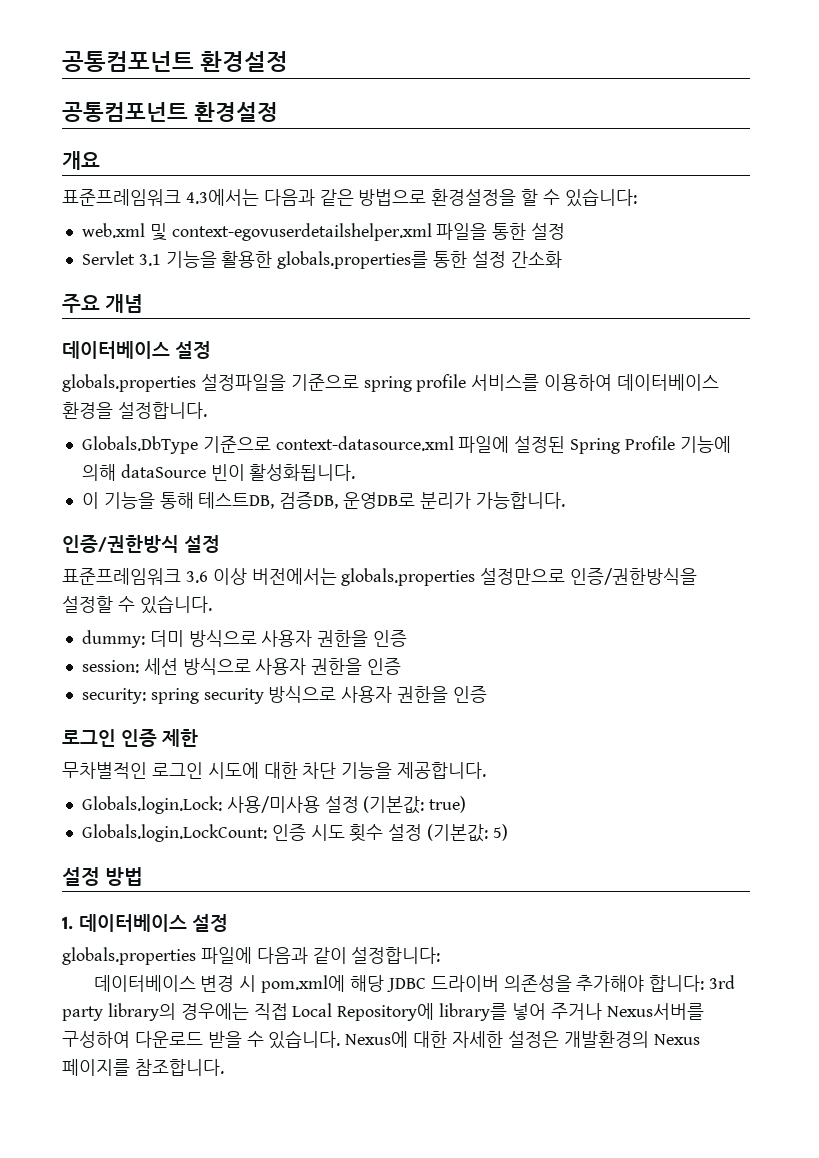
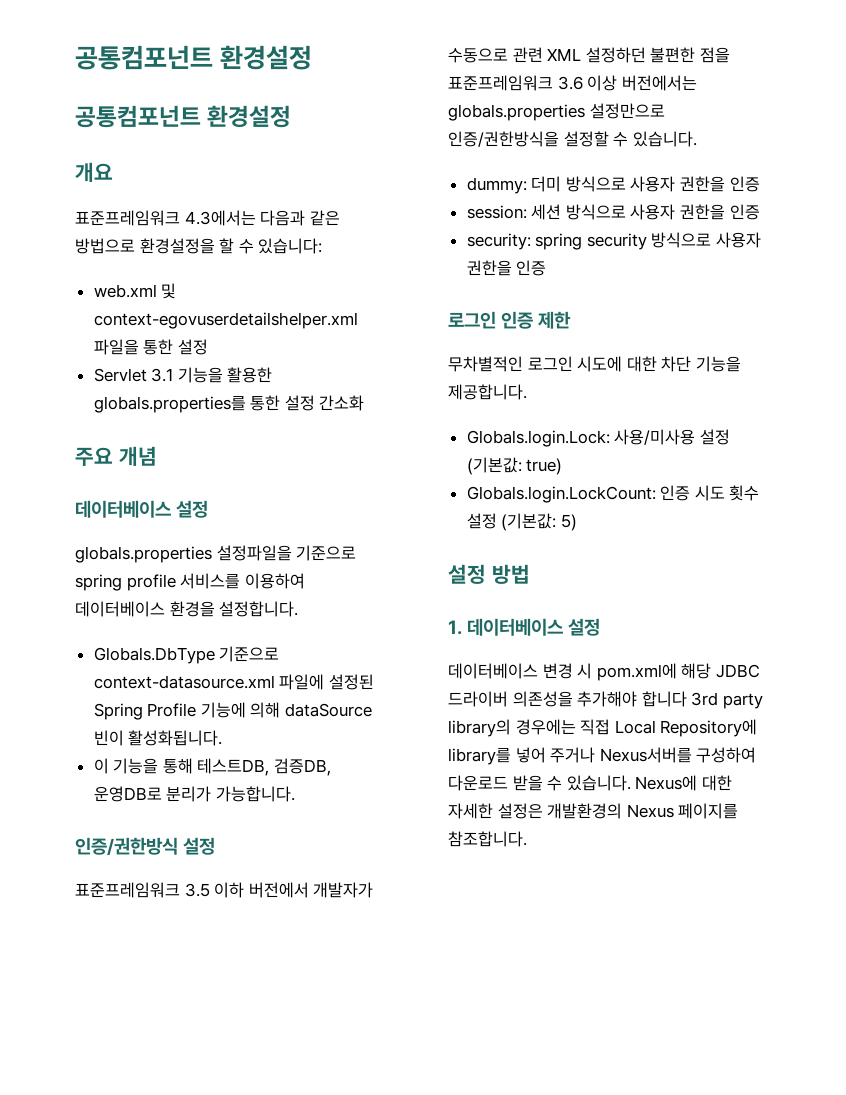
- 표준프레임워크 3.6 이상 버전에서는 globals.properties 설정만으로 인증/권한방식을 설정할 수 있습니다.
+ 표준프레임워크 3.5 이하 버전에서 개발자가 수동으로 관련 XML 설정하던 불편한 점을 표준프레임워크 3.6 이상 버전에서는 globals.properties 설정만으로 인증/권한방식을 설정할 수 있습니다.
- globals.properties 파일에 다음과 같이 설정합니다:
- 데이터베이스 변경 시 pom.xml에 해당 JDBC 드라이버 의존성을 추가해야 합니다: 3rd party library의 경우에는 직접 Local Repository에 library를 넣어 주거나 Nexus서버를 구성하여 다운로드 받을 수 있습니다.
+ 데이터베이스 변경 시 pom.xml에 해당 JDBC 드라이버 의존성을 추가해야 합니다 3rd party library의 경우에는 직접 Local Repository에 library를 넣어 주거나 Nexus서버를 구성하여 다운로드 받을 수 있습니다.

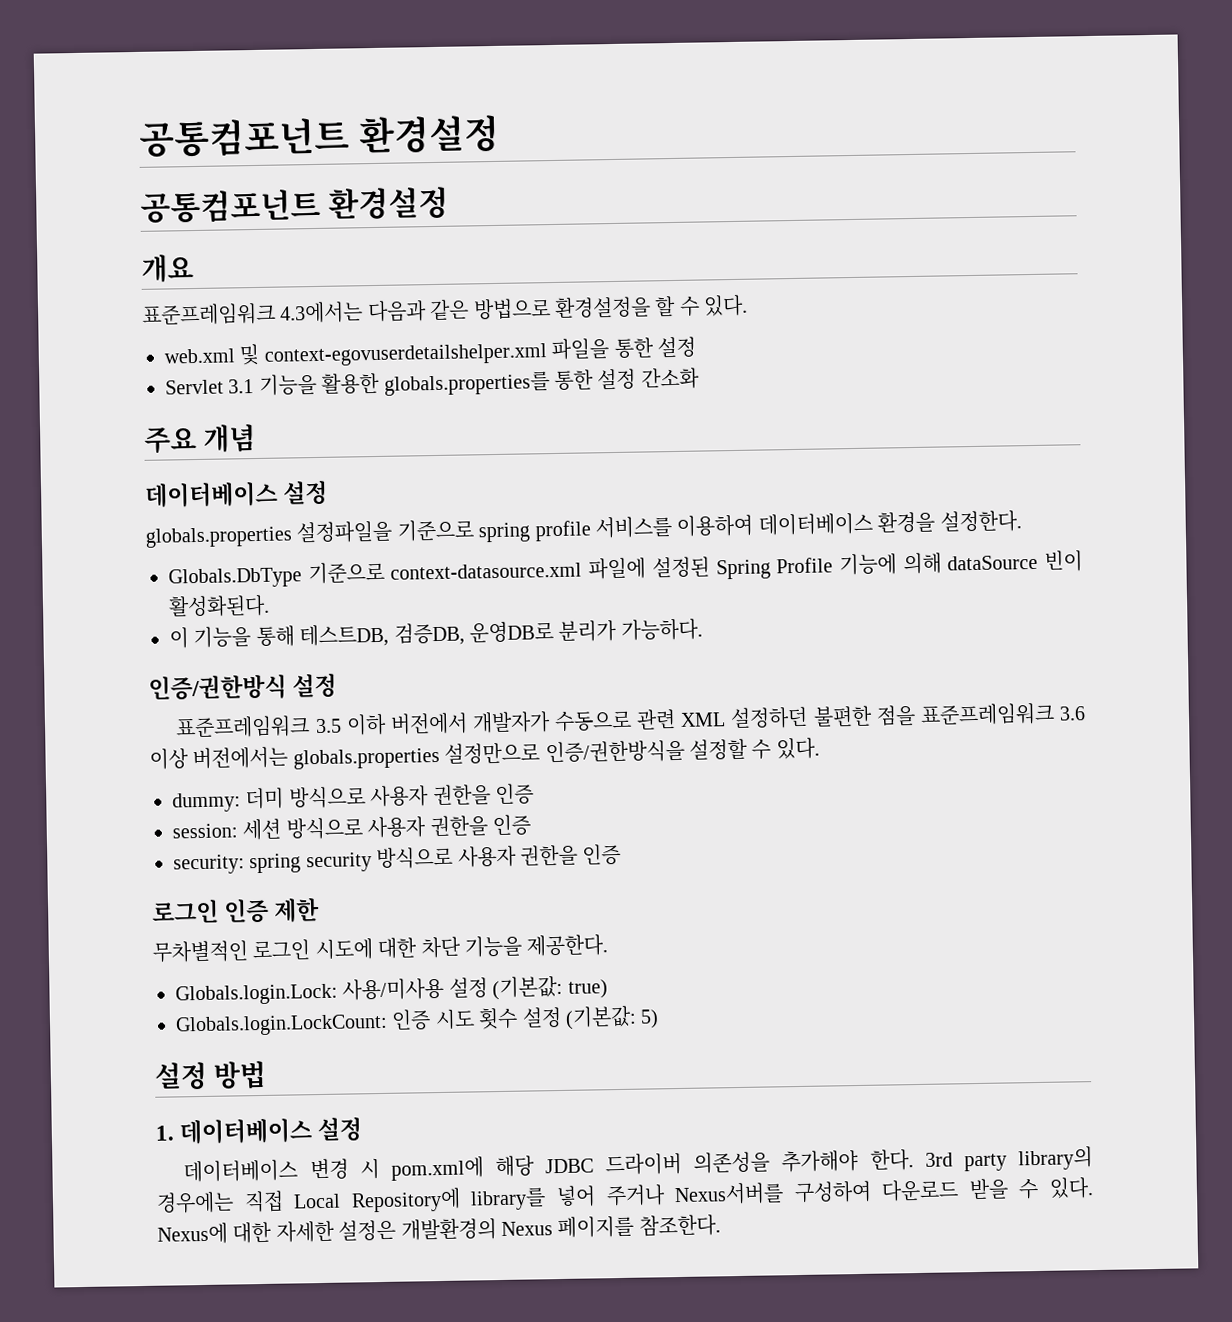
- 표준프레임워크 4.3에서는 다음과 같은 방법으로 환경설정을 할 수 있습니다:
+ 표준프레임워크 4.3에서는 다음과 같은 방법으로 환경설정을 할 수 있다.
- globals.properties 설정파일을 기준으로 spring profile 서비스를 이용하여 데이터베이스 환경을 설정합니다.
+ globals.properties 설정파일을 기준으로 spring profile 서비스를 이용하여 데이터베이스 환경을 설정한다.
- Globals.DbType 기준으로 context-datasource.xml 파일에 설정된 Spring Profile 기능에 의해 dataSource 빈이 활성화됩니다.
+ Globals.DbType 기준으로 context-datasource.xml 파일에 설정된 Spring Profile 기능에 의해 dataSource 빈이 활성화된다.
- 이 기능을 통해 테스트DB, 검증DB, 운영DB로 분리가 가능합니다.
+ 이 기능을 통해 테스트DB, 검증DB, 운영DB로 분리가 가능하다.
- 표준프레임워크 3.5 이하 버전에서 개발자가 수동으로 관련 XML 설정하던 불편한 점을 표준프레임워크 3.6 이상 버전에서는 globals.properties 설정만으로 인증/권한방식을 설정할 수 있습니다.
+ 표준프레임워크 3.5 이하 버전에서 개발자가 수동으로 관련 XML 설정하던 불편한 점을 표준프레임워크 3.6 이상 버전에서는 globals.properties 설정만으로 인증/권한방식을 설정할 수 있다.
- 무차별적인 로그인 시도에 대한 차단 기능을 제공합니다.
+ 무차별적인 로그인 시도에 대한 차단 기능을 제공한다.
- 데이터베이스 변경 시 pom.xml에 해당 JDBC 드라이버 의존성을 추가해야 합니다 3rd party library의 경우에는 직접 Local Repository에 library를 넣어 주거나 Nexus서버를 구성하여 다운로드 받을 수 있습니다.
+ 데이터베이스 변경 시 pom.xml에 해당 JDBC 드라이버 의존성을 추가해야 한다. 3rd party library의 경우에는 직접 Local Repository에 library를 넣어 주거나 Nexus서버를 구성하여 다운로드 받을 수 있다.
- Nexus에 대한 자세한 설정은 개발환경의 Nexus 페이지를 참조합니다.
+ Nexus에 대한 자세한 설정은 개발환경의 Nexus 페이지를 참조한다.

